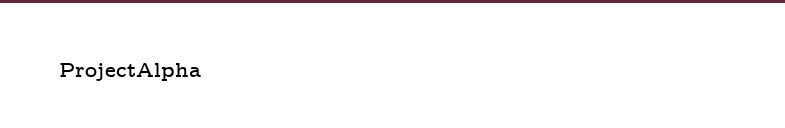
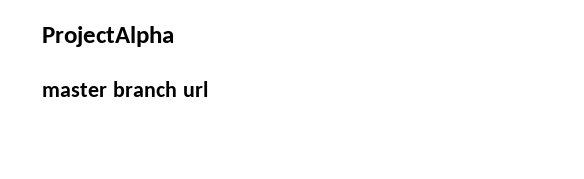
+ master branch url

